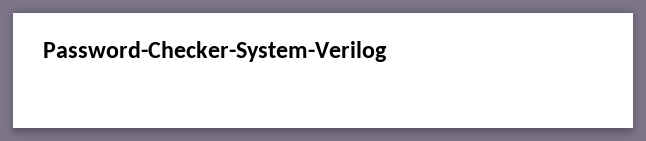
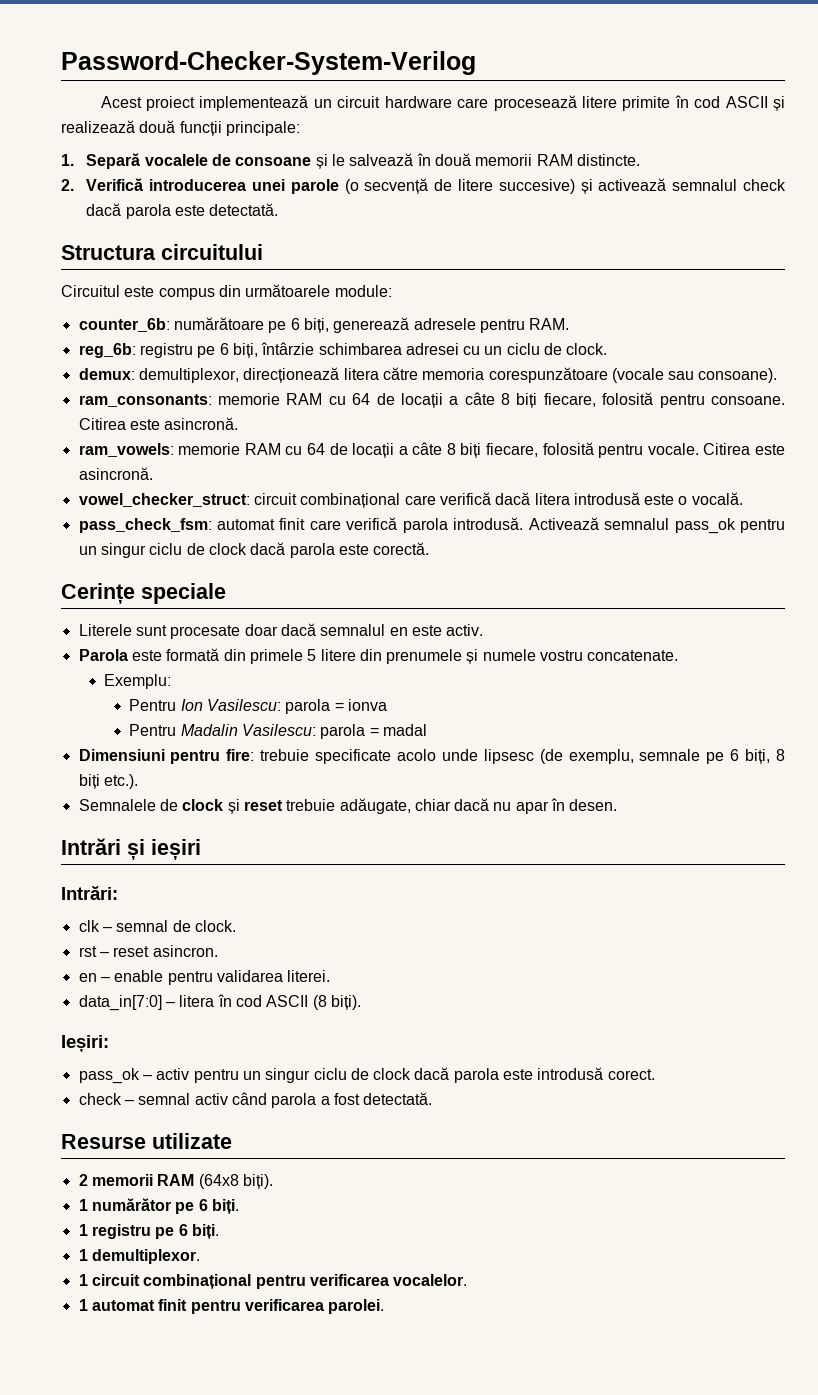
+ Acest proiect implementează un circuit hardware care procesează litere primite în cod ASCII și realizează două funcții principale:
+ 1. Separă vocalele de consoane și le salvează în două memorii RAM distincte.
+ 2. Verifică introducerea unei parole (o secvență de litere succesive) și activează semnalul check dacă parola este detectată.
+ Structura circuitului
+ Circuitul este compus din următoarele module:
+ counter_6b: numărătoare pe 6 biți, generează adresele pentru RAM.
+ reg_6b: registru pe 6 biți, întârzie schimbarea adresei cu un ciclu de clock.
+ demux: demultiplexor, direcționează litera către memoria corespunzătoare (vocale sau consoane).
+ ram_consonants: memorie RAM cu 64 de locații a câte 8 biți fiecare, folosită pentru consoane. Citirea este asincronă.
+ ram_vowels: memorie RAM cu 64 de locații a câte 8 biți fiecare, folosită pentru vocale. Citirea este asincronă.
+ vowel_checker_struct: circuit combinațional care verifică dacă litera introdusă este o vocală.
+ pass_check_fsm: automat finit care verifică parola introdusă. Activează semnalul pass_ok pentru un singur ciclu de clock dacă parola este corectă.
+ Cerințe speciale
+ Literele sunt procesate doar dacă semnalul en este activ.
+ Parola este formată din primele 5 litere din prenumele și numele vostru concatenate.
+ Exemplu:
+ Pentru Ion Vasilescu: parola = ionva
+ Pentru Madalin Vasilescu: parola = madal
+ Dimensiuni pentru fire: trebuie specificate acolo unde lipsesc (de exemplu, semnale pe 6 biți, 8 biți etc.).
+ Semnalele de clock și reset trebuie adăugate, chiar dacă nu apar în desen.
+ Intrări și ieșiri
+ Intrări:
+ clk – semnal de clock.
+ rst – reset asincron.
+ en – enable pentru validarea literei.
+ data_in[7:0] – litera în cod ASCII (8 biți).
+ Ieșiri:
+ pass_ok – activ pentru un singur ciclu de clock dacă parola este introdusă corect.
+ check – semnal activ când parola a fost detectată.
+ Resurse utilizate
+ 2 memorii RAM (64x8 biți).
+ 1 numărător pe 6 biți.
+ 1 registru pe 6 biți.
+ 1 demultiplexor.
+ 1 circuit combinațional pentru verificarea vocalelor.
+ 1 automat finit pentru verificarea parolei.

